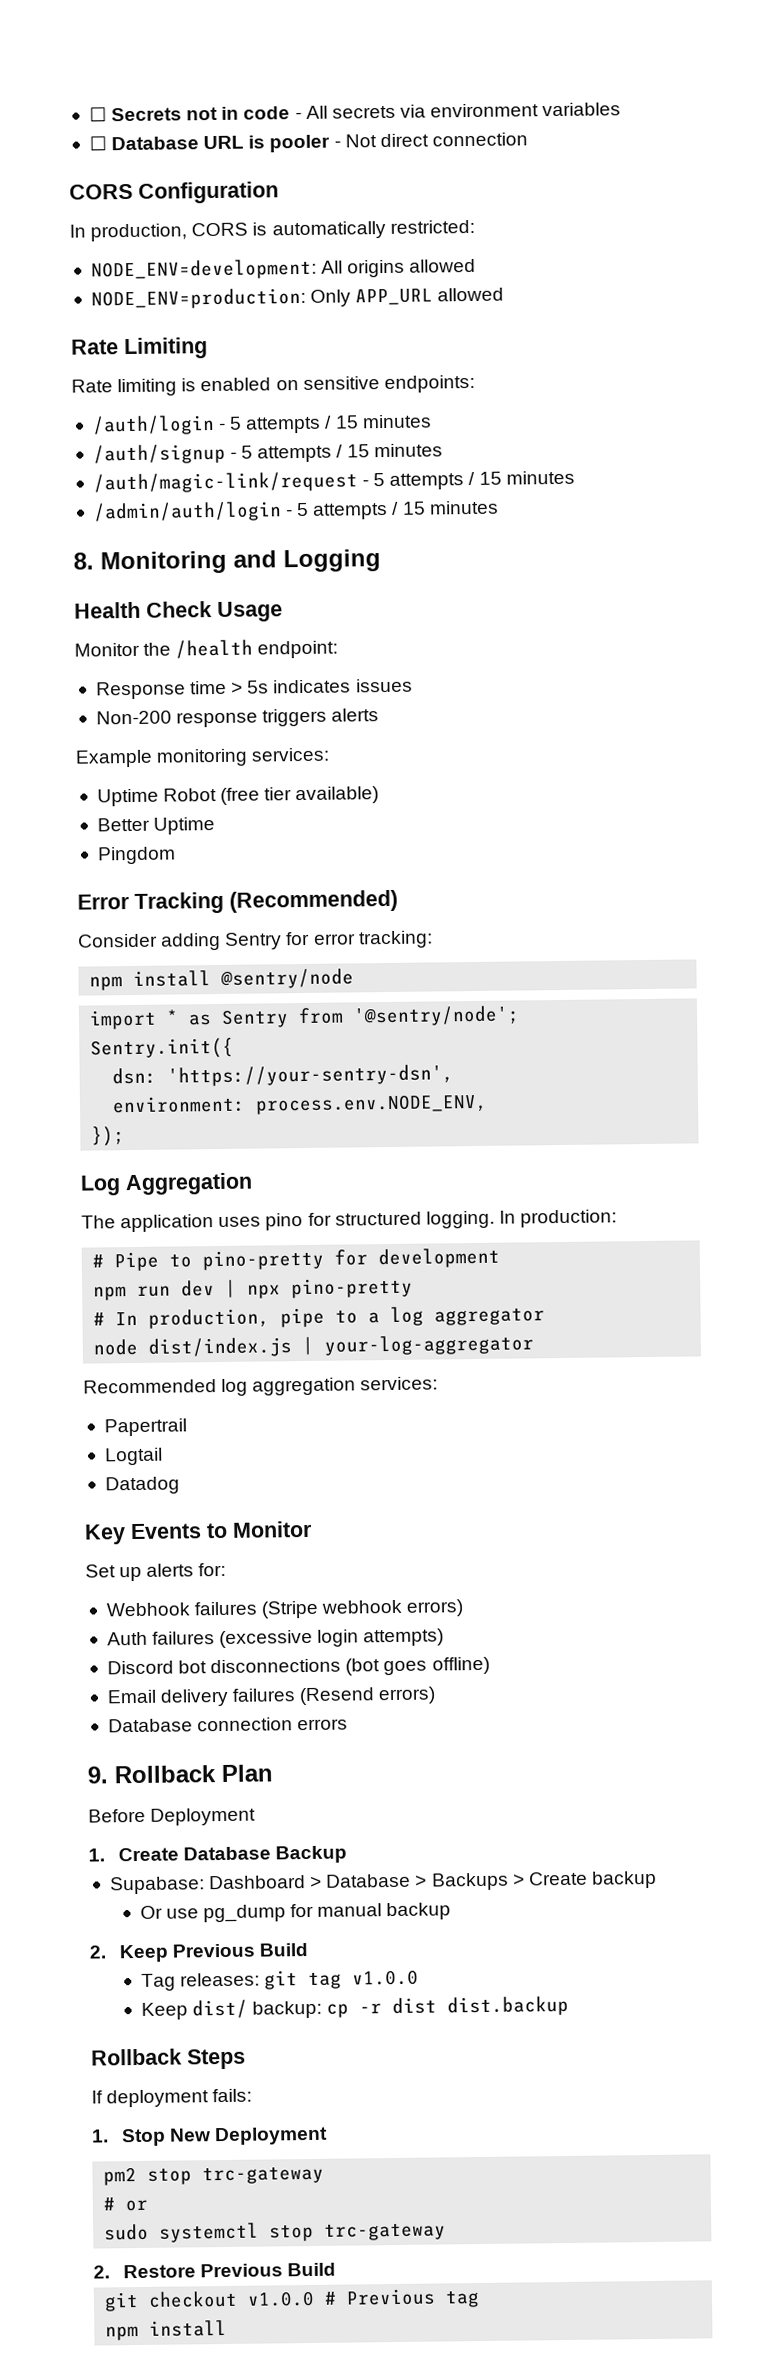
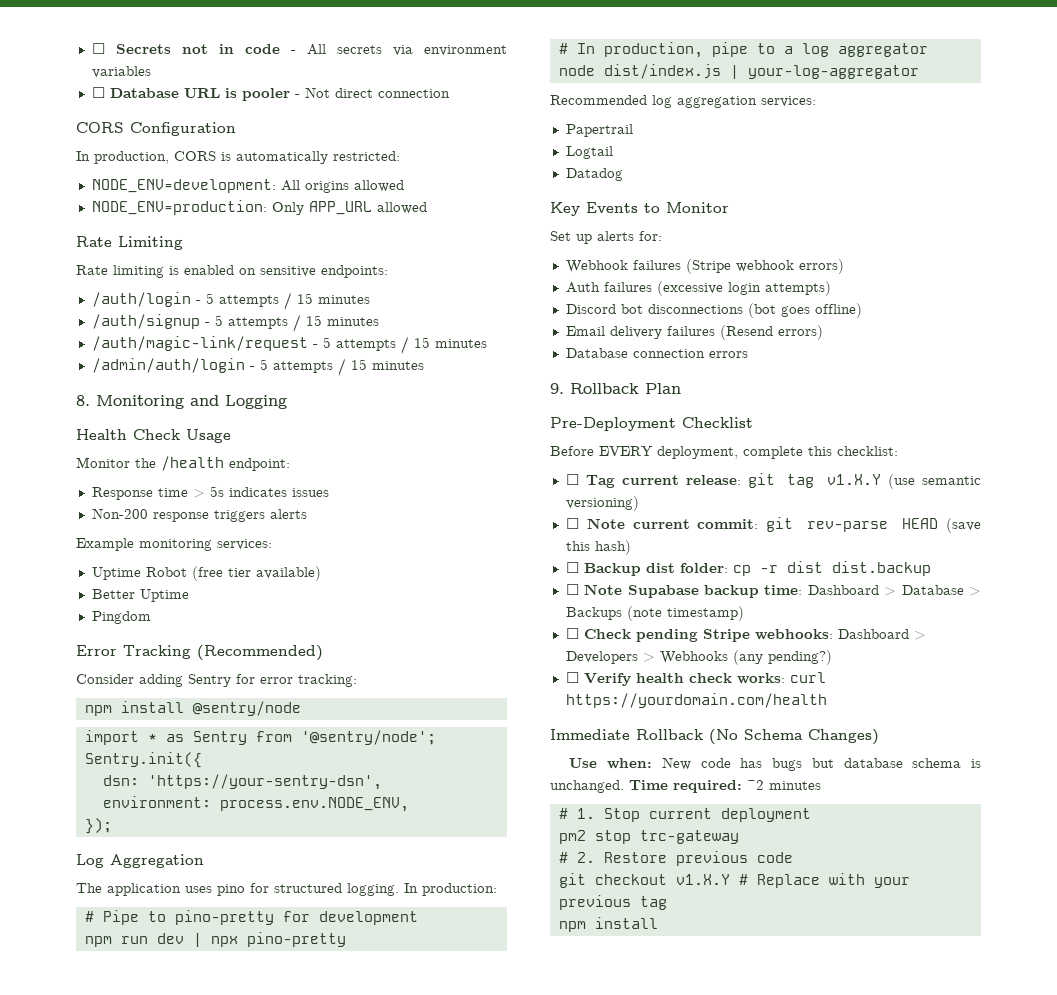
+ Pre-Deployment Checklist
- Before Deployment
- 1. Create Database Backup
- Supabase: Dashboard > Database > Backups > Create backup
- Or use pg_dump for manual backup
- 2. Keep Previous Build
- Tag releases: git tag v1.0.0
- Keep dist/ backup: cp -r dist dist.backup
- Rollback Steps
- If deployment fails:
- 1. Stop New Deployment
+ Before EVERY deployment, complete this checklist:
+ ☐ Tag current release: git tag v1.X.Y (use semantic versioning)
+ ☐ Note current commit: git rev-parse HEAD (save this hash)
+ ☐ Backup dist folder: cp -r dist dist.backup
+ ☐ Note Supabase backup time: Dashboard > Database > Backups (note timestamp)
+ ☐ Check pending Stripe webhooks: Dashboard > Developers > Webhooks (any pending?)
+ ☐ Verify health check works: curl https://yourdomain.com/health
+ Immediate Rollback (No Schema Changes)
+ Use when: New code has bugs but database schema is unchanged. Time required: ~2 minutes
+ # 1. Stop current deployment
  pm2 stop trc-gateway
- # or
- sudo systemctl stop trc-gateway
- 2. Restore Previous Build
- git checkout v1.0.0 # Previous tag
+ # 2. Restore previous code
+ git checkout v1.X.Y # Replace with your previous tag

